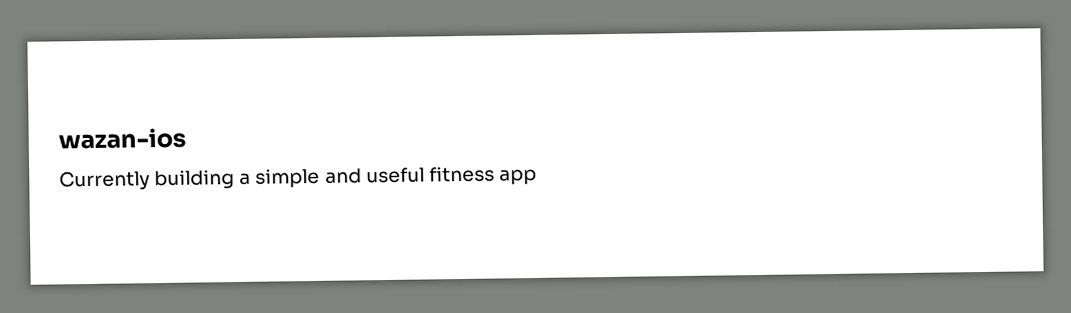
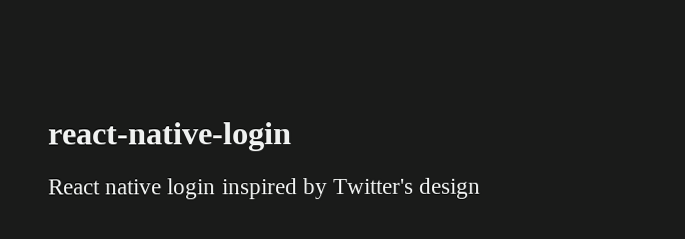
- wazan-ios
- Currently building a simple and useful fitness app
+ react-native-login
+ React native login inspired by Twitter's design

